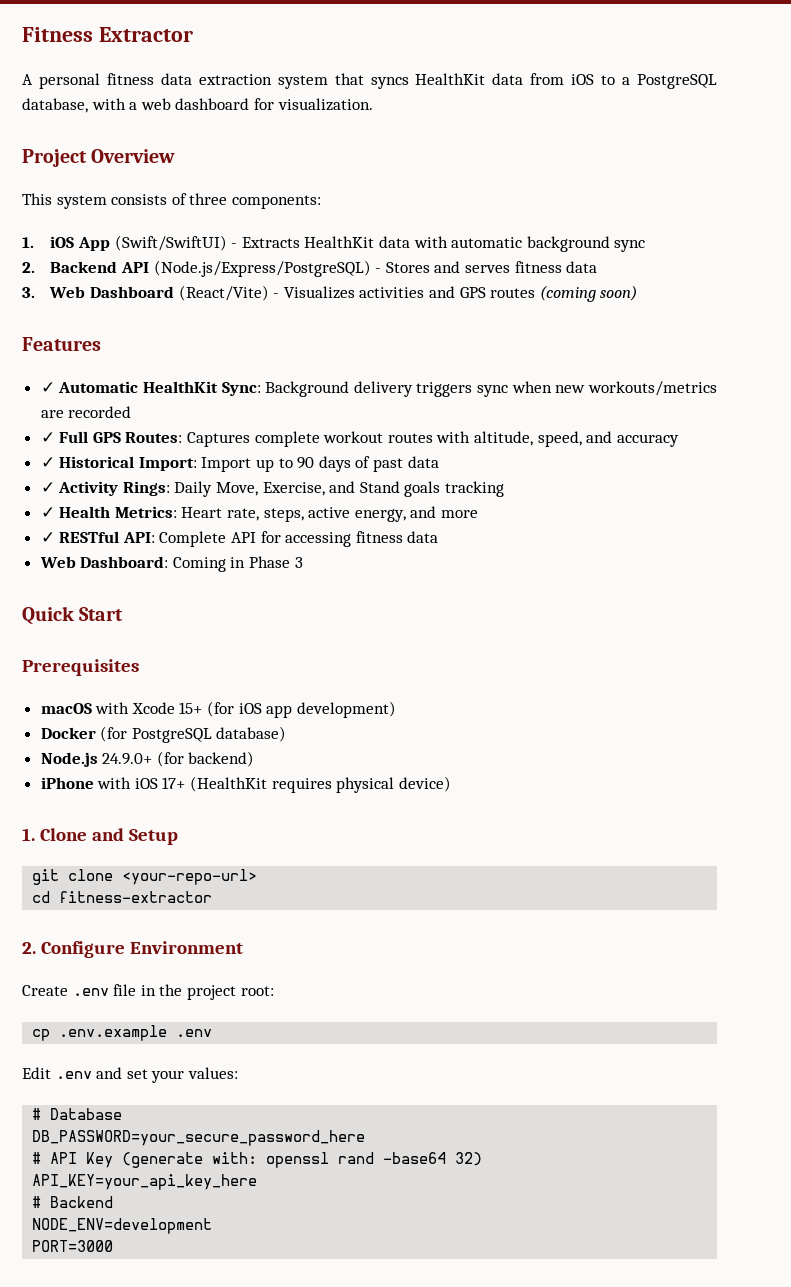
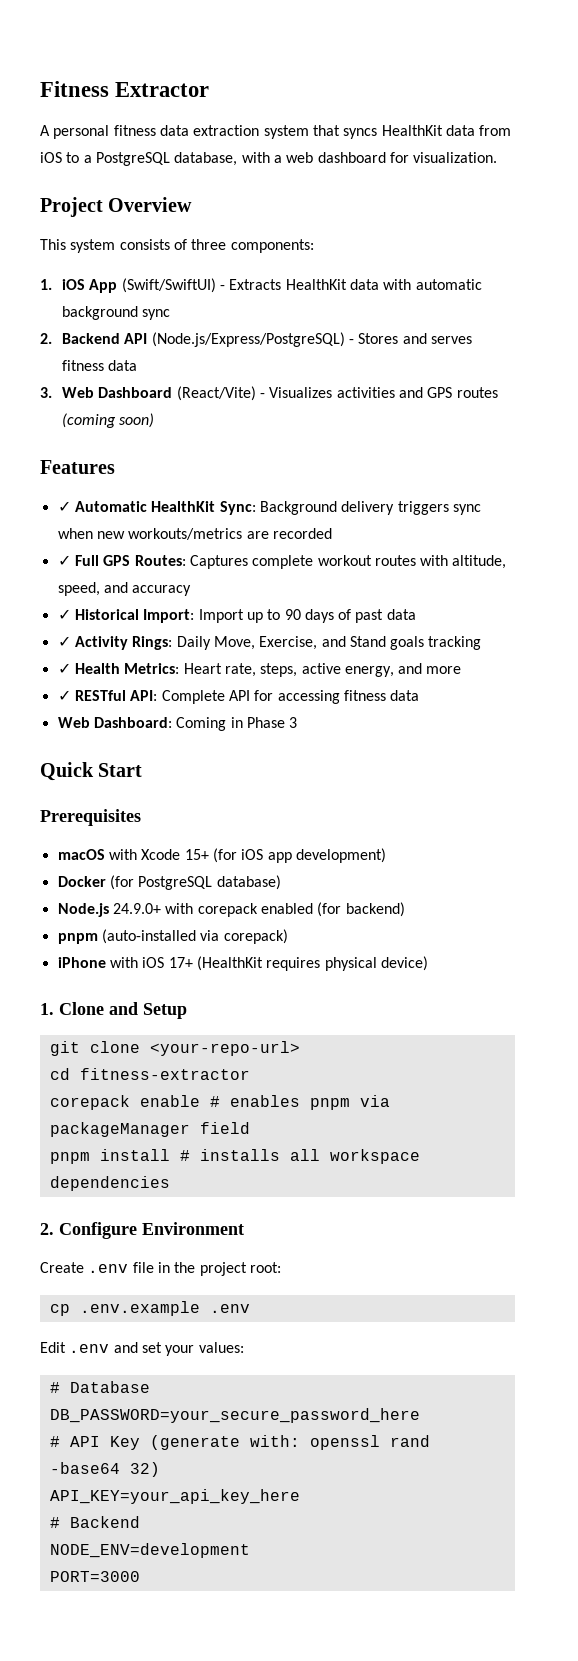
- Node.js 24.9.0+ (for backend)
+ Node.js 24.9.0+ with corepack enabled (for backend)
+ pnpm (auto-installed via corepack)
+ corepack enable # enables pnpm via packageManager field
+ pnpm install # installs all workspace dependencies

